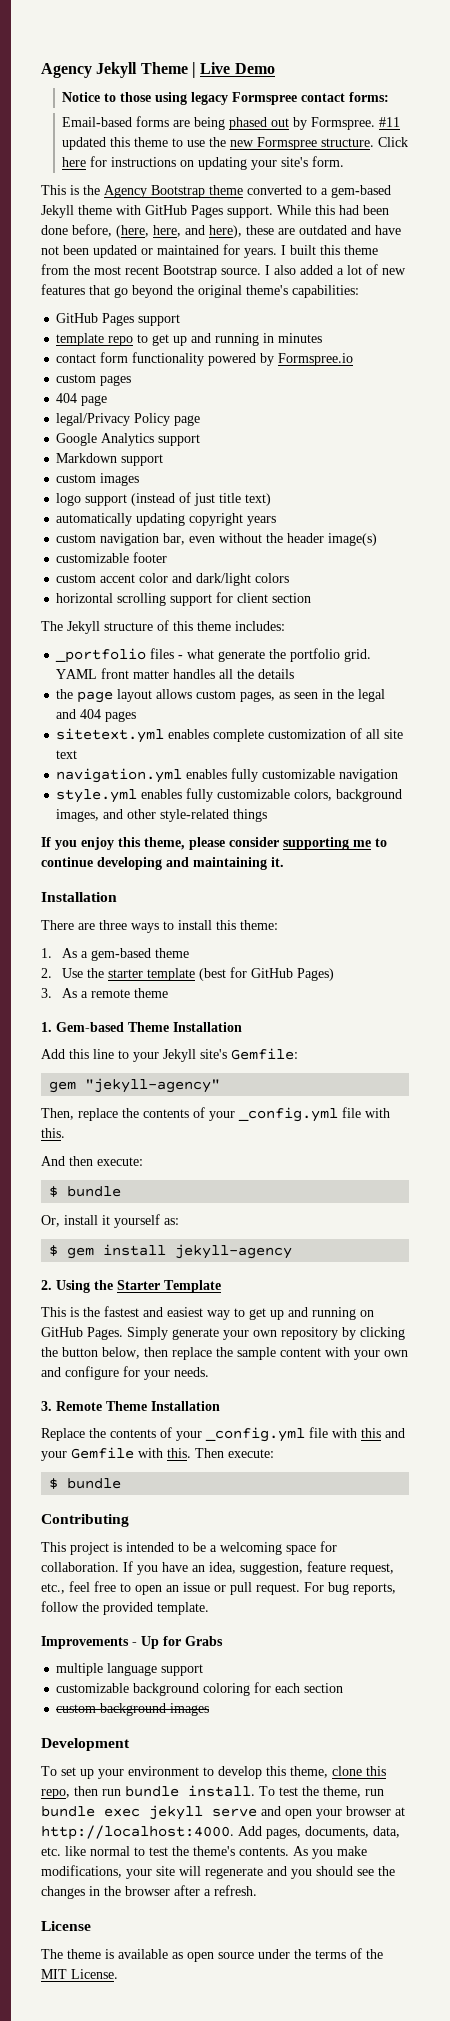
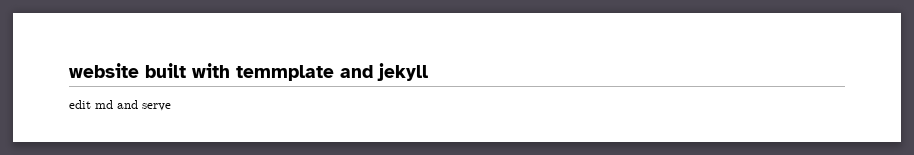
- Agency Jekyll Theme | Live Demo
- Notice to those using legacy Formspree contact forms:
- Email-based forms are being phased out by Formspree. #11 updated this theme to use the new Formspree structure. Click here for instructions on updating your site's form.
- This is the Agency Bootstrap theme converted to a gem-based Jekyll theme with GitHub Pages support. While this had been done before, (here, here, and here), these are outdated and have not been updated or maintained for years. I built this theme from the most recent Bootstrap source. I also added a lot of new features that go beyond the original theme's capabilities:
- GitHub Pages support
- template repo to get up and running in minutes
- contact form functionality powered by Formspree.io
- custom pages
- 404 page
- legal/Privacy Policy page
- Google Analytics support
- Markdown support
- custom images
- logo support (instead of just title text)
- automatically updating copyright years
- custom navigation bar, even without the header image(s)
- customizable footer
- custom accent color and dark/light colors
- horizontal scrolling support for client section
- The Jekyll structure of this theme includes:
- _portfolio files - what generate the portfolio grid. YAML front matter handles all the details
- the page layout allows custom pages, as seen in the legal and 404 pages
- sitetext.yml enables complete customization of all site text
- navigation.yml enables fully customizable navigation
- style.yml enables fully customizable colors, background images, and other style-related things
- If you enjoy this theme, please consider supporting me to continue developing and maintaining it.
- Installation
- There are three ways to install this theme:
- 1. As a gem-based theme
- 2. Use the starter template (best for GitHub Pages)
- 3. As a remote theme
- 1. Gem-based Theme Installation
- Add this line to your Jekyll site's Gemfile:
- gem "jekyll-agency"
- Then, replace the contents of your _config.yml file with this.
- And then execute:
- $ bundle
- Or, install it yourself as:
- $ gem install jekyll-agency
- 2. Using the Starter Template
- This is the fastest and easiest way to get up and running on GitHub Pages. Simply generate your own repository by clicking the button below, then replace the sample content with your own and configure for your needs.
- 3. Remote Theme Installation
- Replace the contents of your _config.yml file with this and your Gemfile with this. Then execute:
- $ bundle
- Contributing
- This project is intended to be a welcoming space for collaboration. If you have an idea, suggestion, feature request, etc., feel free to open an issue or pull request. For bug reports, follow the provided template.
- Improvements - Up for Grabs
- multiple language support
- customizable background coloring for each section
- custom background images
- Development
- To set up your environment to develop this theme, clone this repo, then run bundle install. To test the theme, run bundle exec jekyll serve and open your browser at http://localhost:4000. Add pages, documents, data, etc. like normal to test the theme's contents. As you make modifications, your site will regenerate and you should see the changes in the browser after a refresh.
- License
- The theme is available as open source under the terms of the MIT License.
+ website built with temmplate and jekyll
+ edit md and serve

